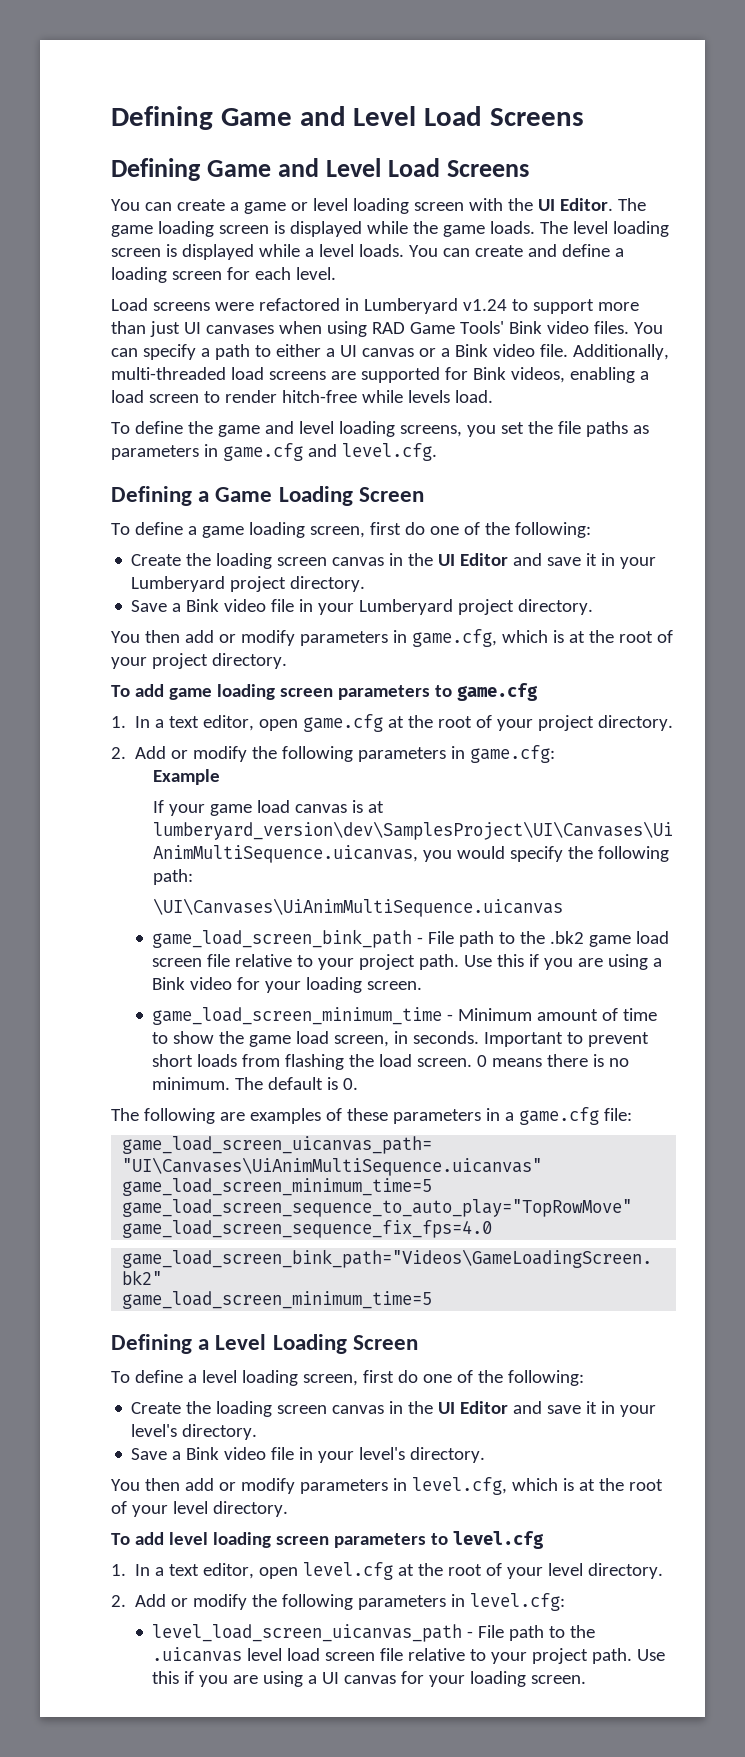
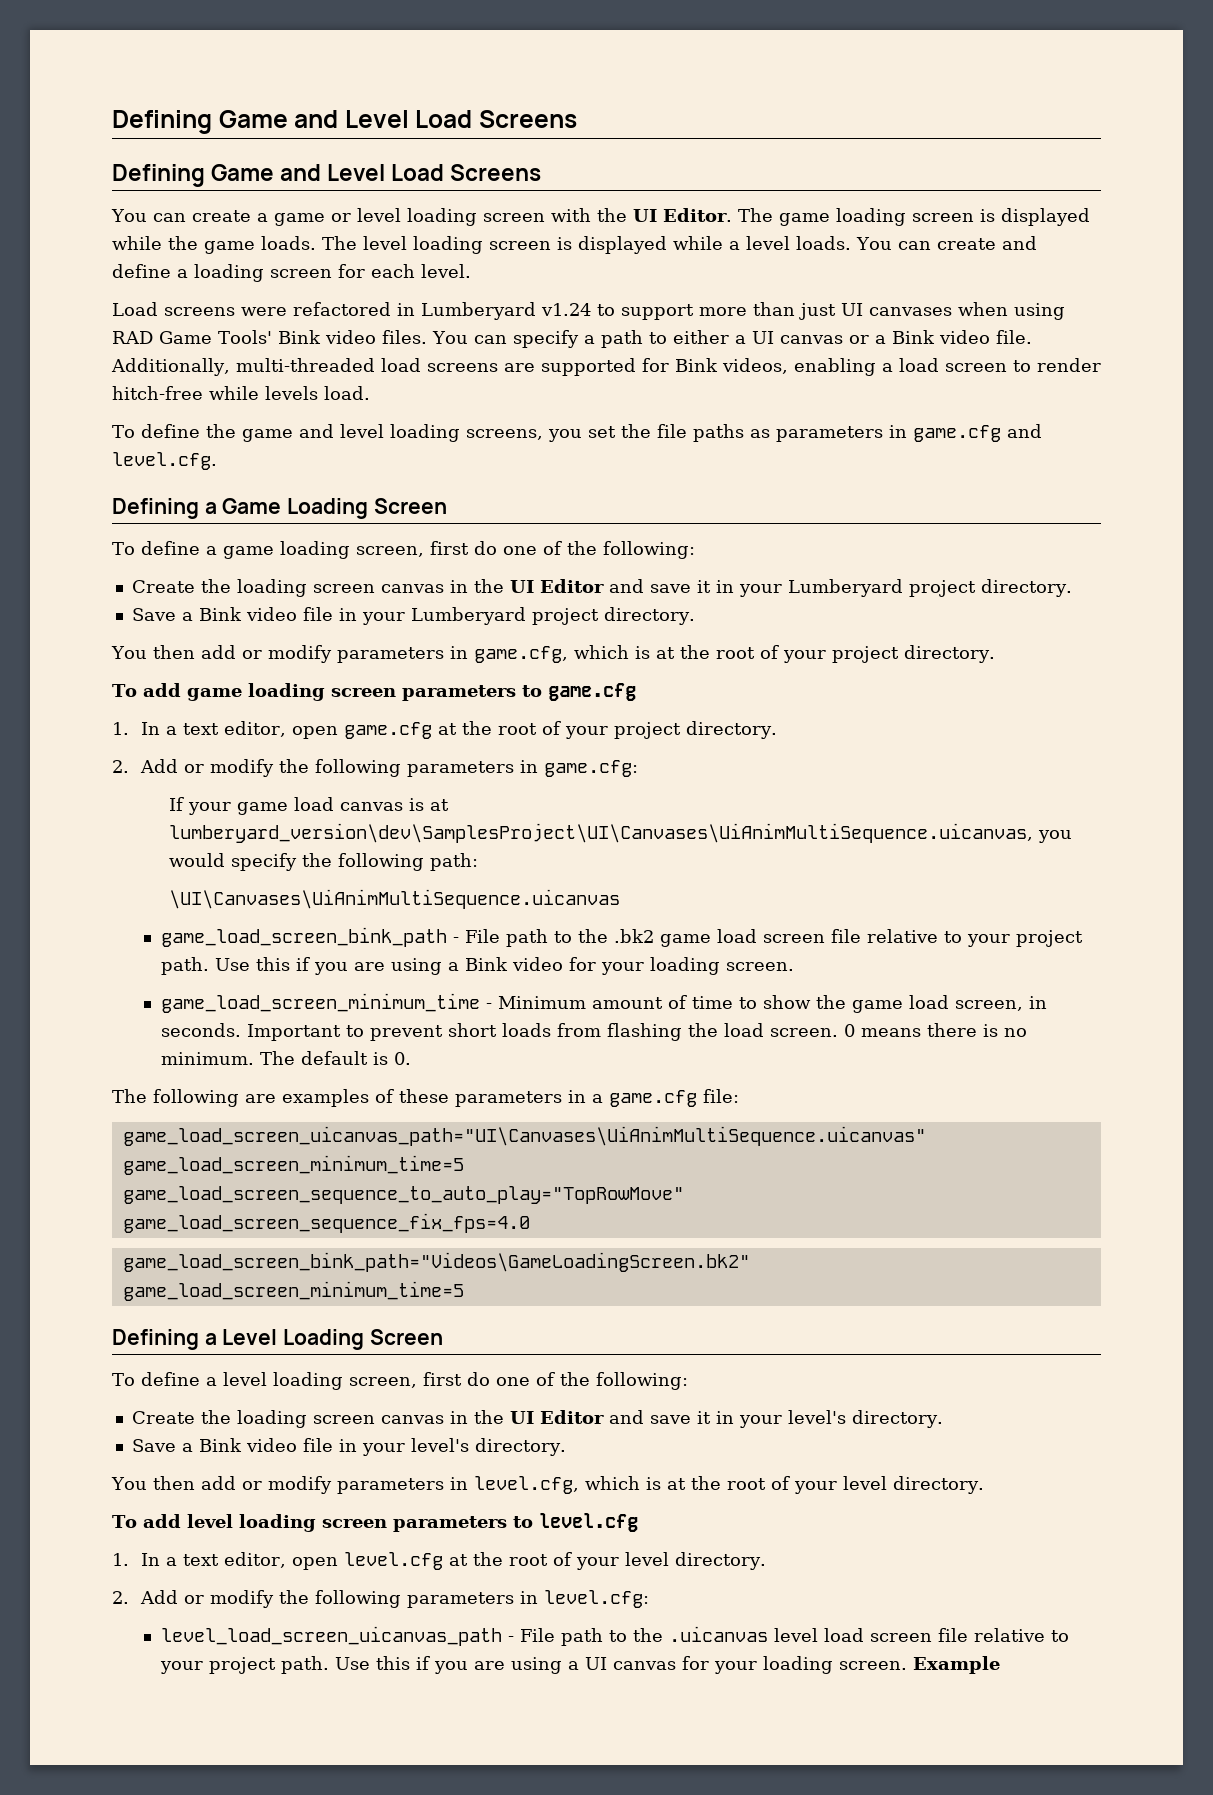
- Example
+ Example

